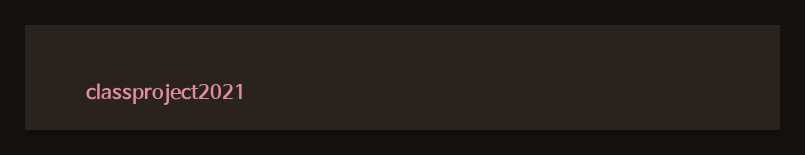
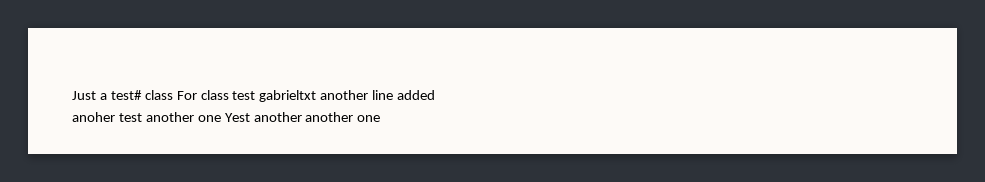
- classproject2021
+ Just a test# class For class test gabrieltxt another line added
+ anoher test another one Yest another another one

